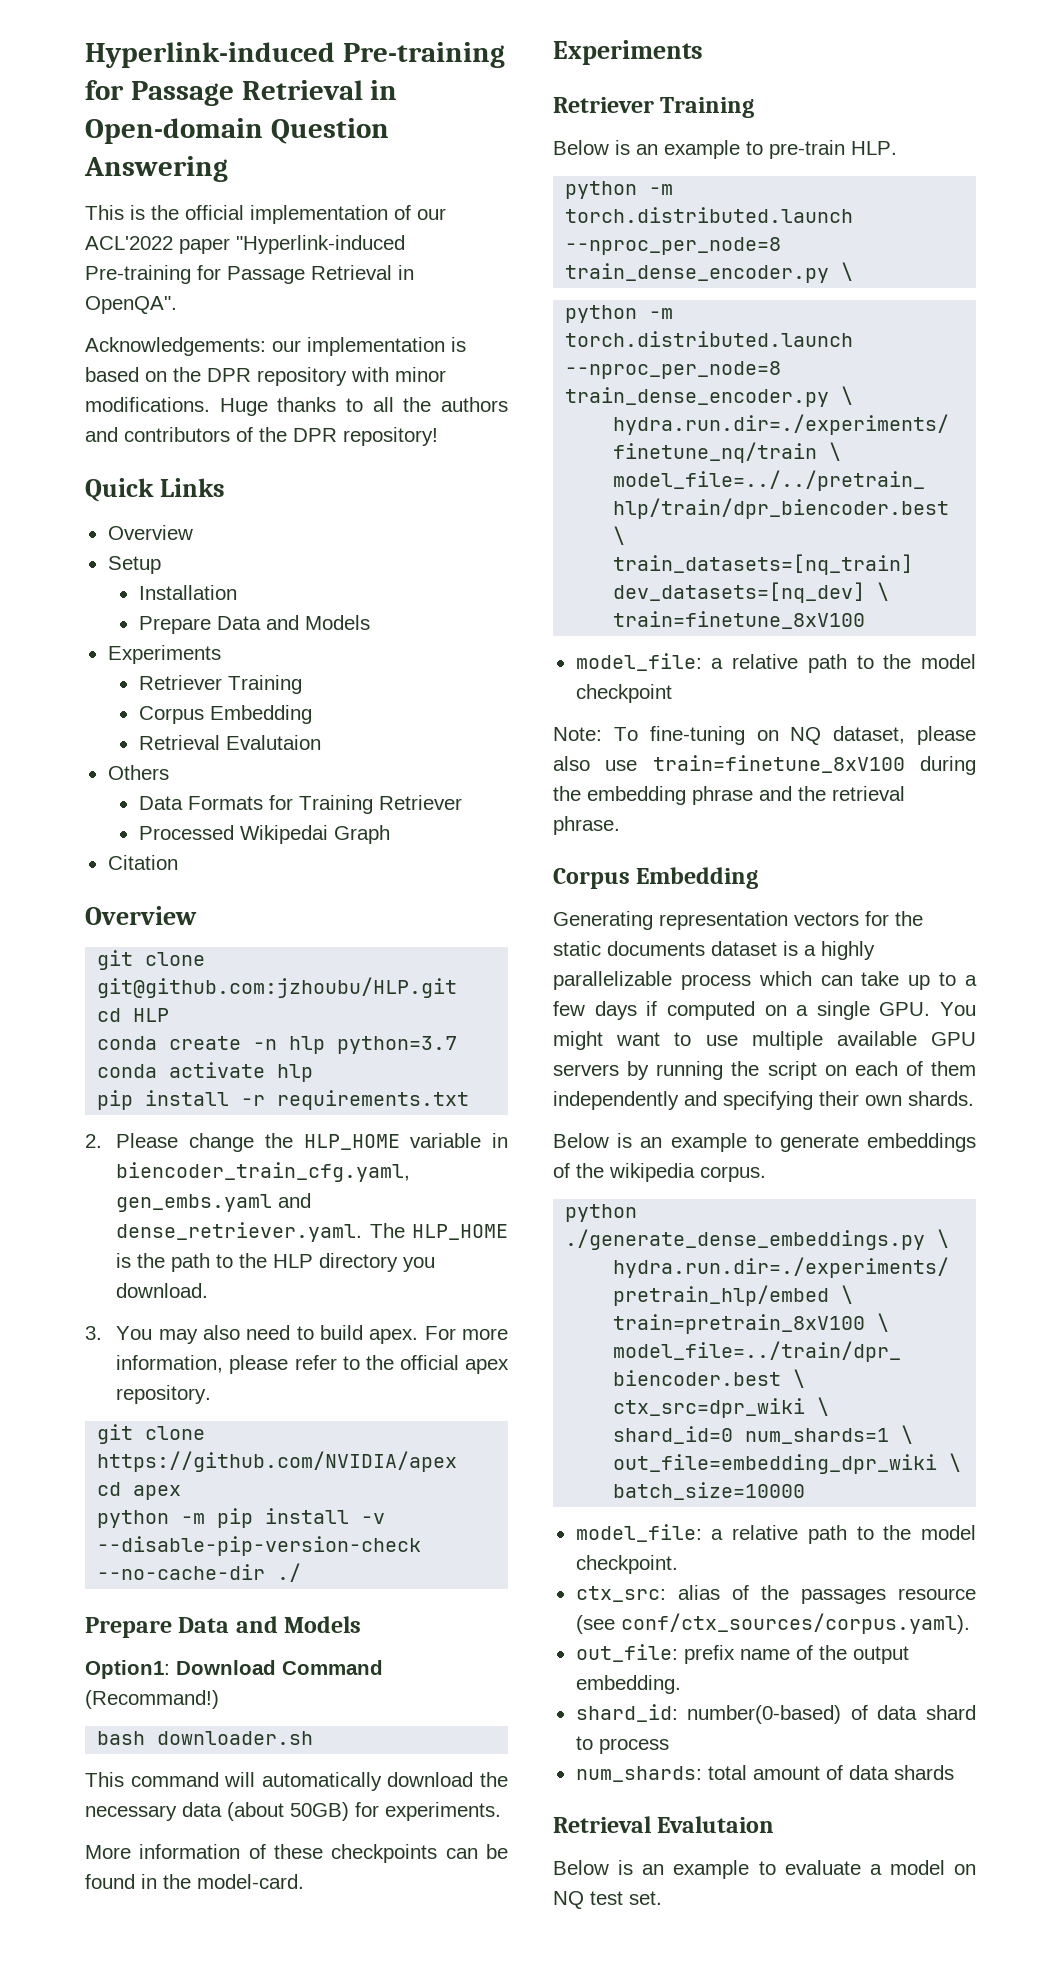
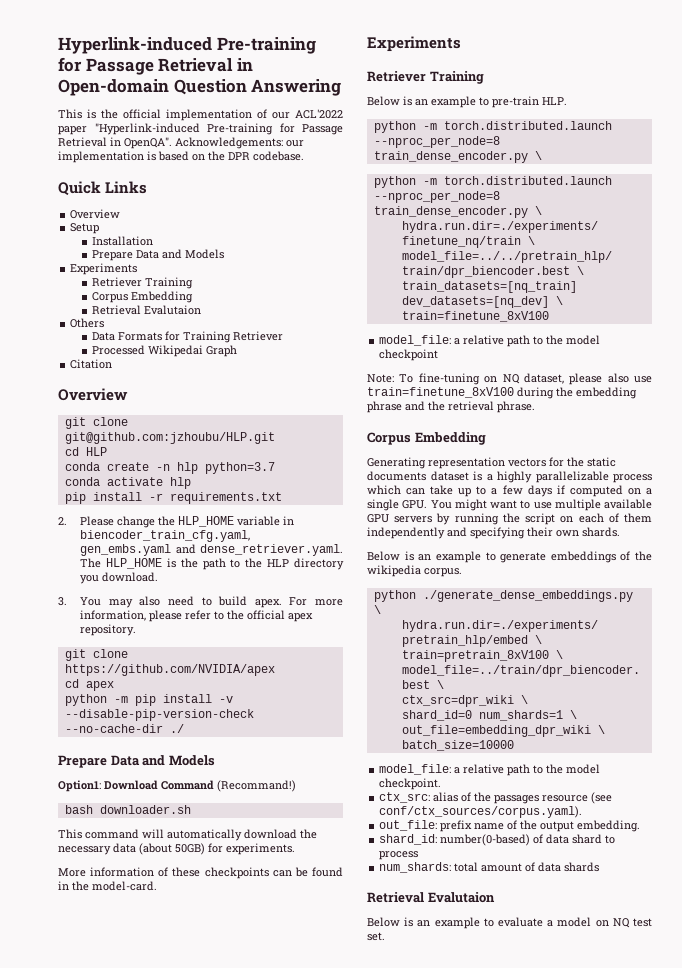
- This is the official implementation of our ACL'2022 paper "Hyperlink-induced Pre-training for Passage Retrieval in OpenQA".
- Acknowledgements: our implementation is based on the DPR repository with minor modifications. Huge thanks to all the authors and contributors of the DPR repository!
+ This is the official implementation of our ACL'2022 paper "Hyperlink-induced Pre-training for Passage Retrieval in OpenQA". Acknowledgements: our implementation is based on the DPR codebase.

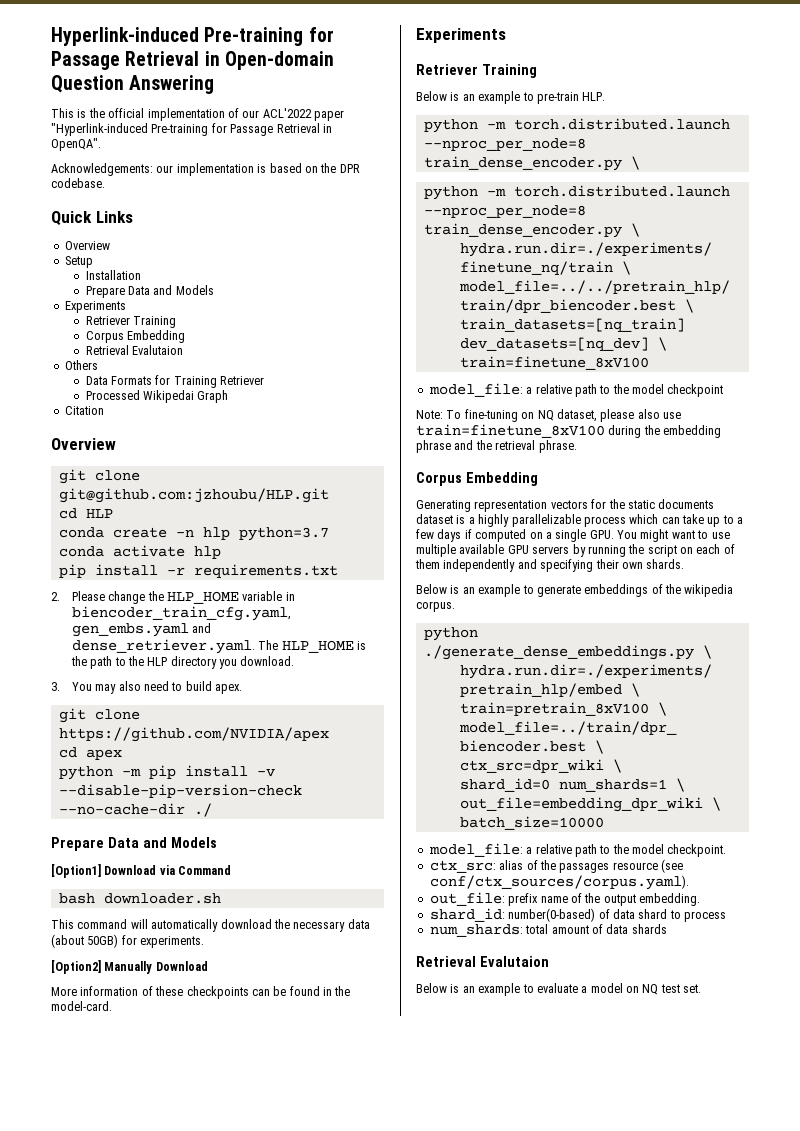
- This is the official implementation of our ACL'2022 paper "Hyperlink-induced Pre-training for Passage Retrieval in OpenQA". Acknowledgements: our implementation is based on the DPR codebase.
+ This is the official implementation of our ACL'2022 paper "Hyperlink-induced Pre-training for Passage Retrieval in OpenQA".
+ Acknowledgements: our implementation is based on the DPR codebase.
- For more information, please refer to the official apex repository.
- Option1: Download Command (Recommand!)
+ [Option1] Download via Command
+ [Option2] Manually Download

